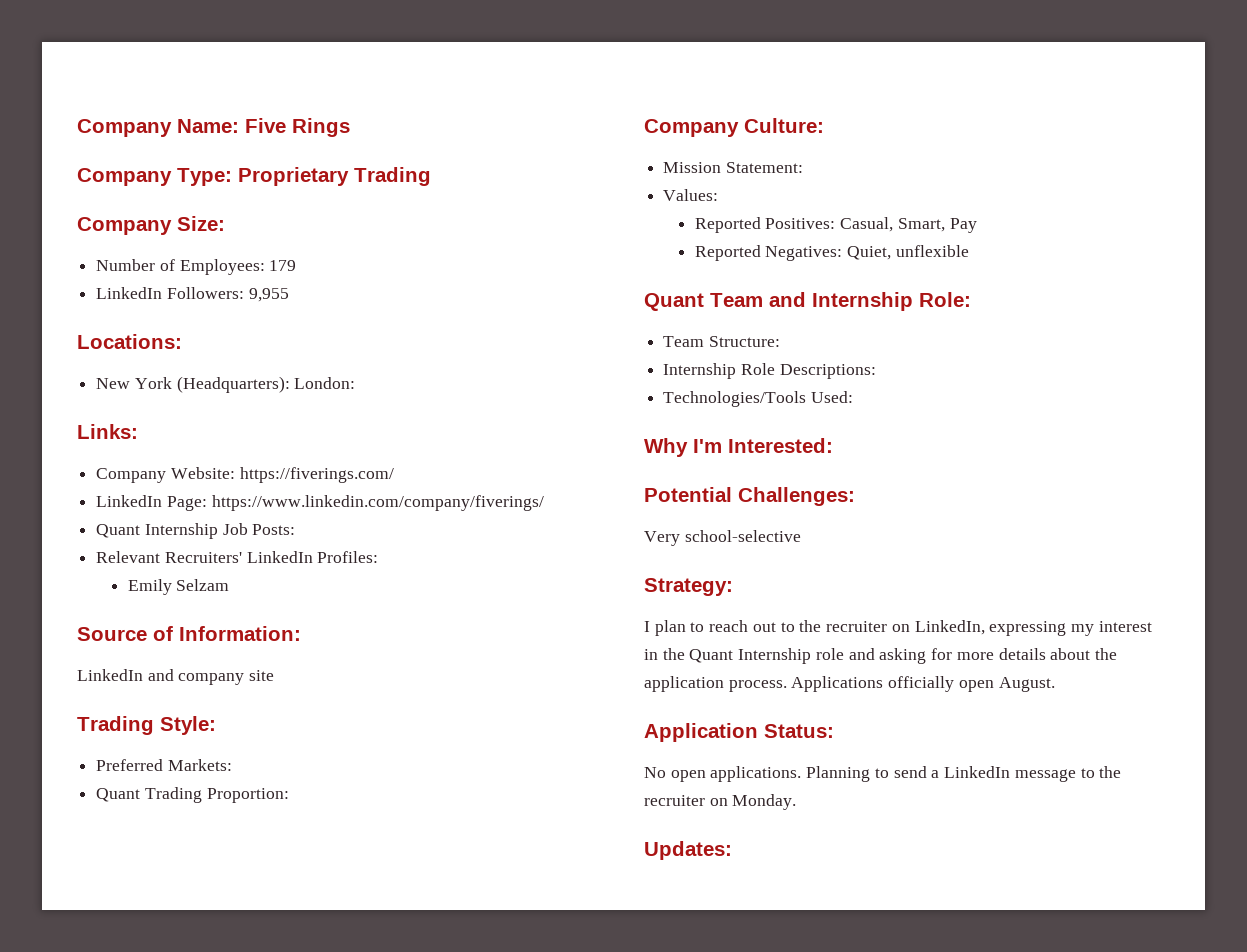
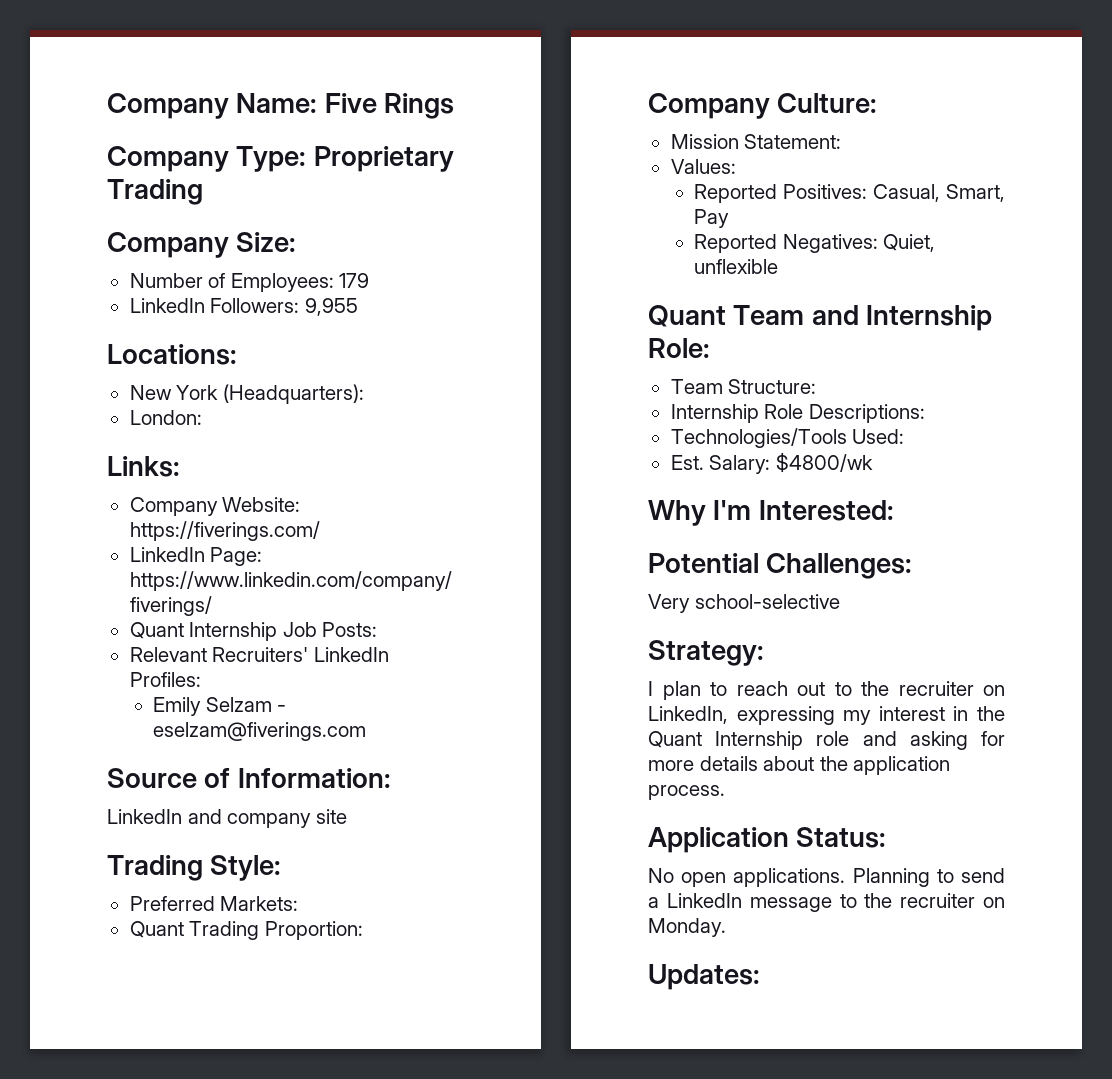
- New York (Headquarters): London:
+ New York (Headquarters):
+ London:
- Emily Selzam
+ Emily Selzam - eselzam@fiverings.com
+ Est. Salary: $4800/wk
- Applications officially open August.

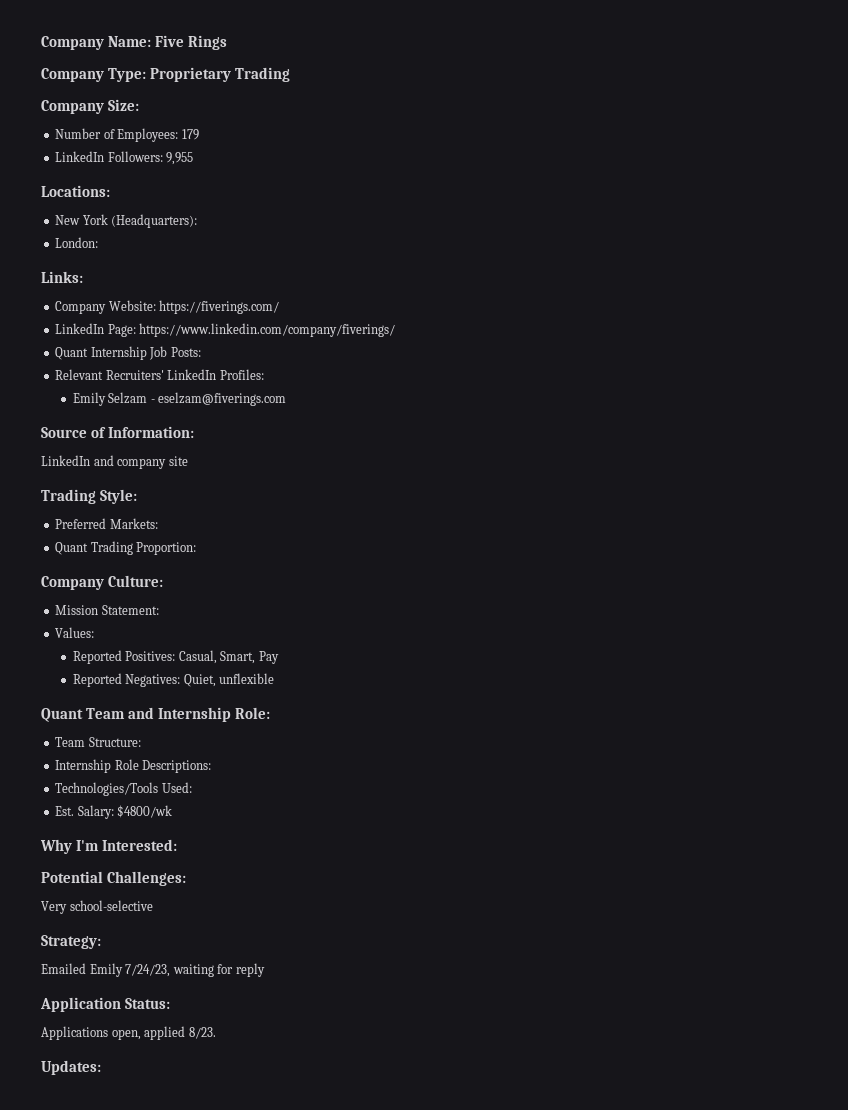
- I plan to reach out to the recruiter on LinkedIn, expressing my interest in the Quant Internship role and asking for more details about the application process.
+ Emailed Emily 7/24/23, waiting for reply
  Application Status:
- No open applications. Planning to send a LinkedIn message to the recruiter on Monday.
+ Applications open, applied 8/23.

